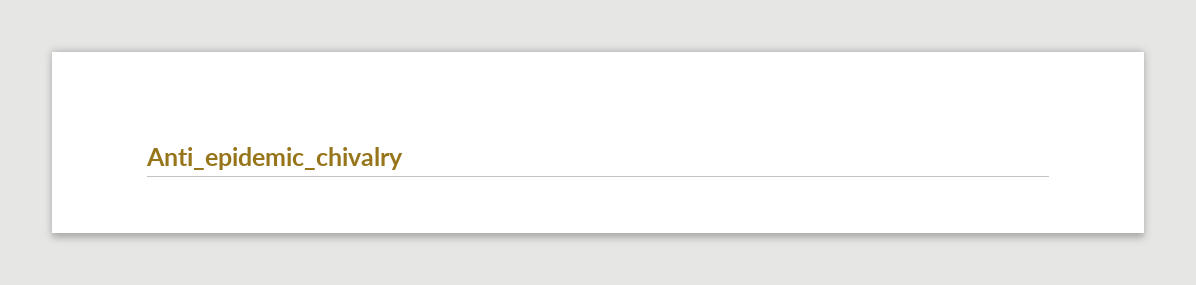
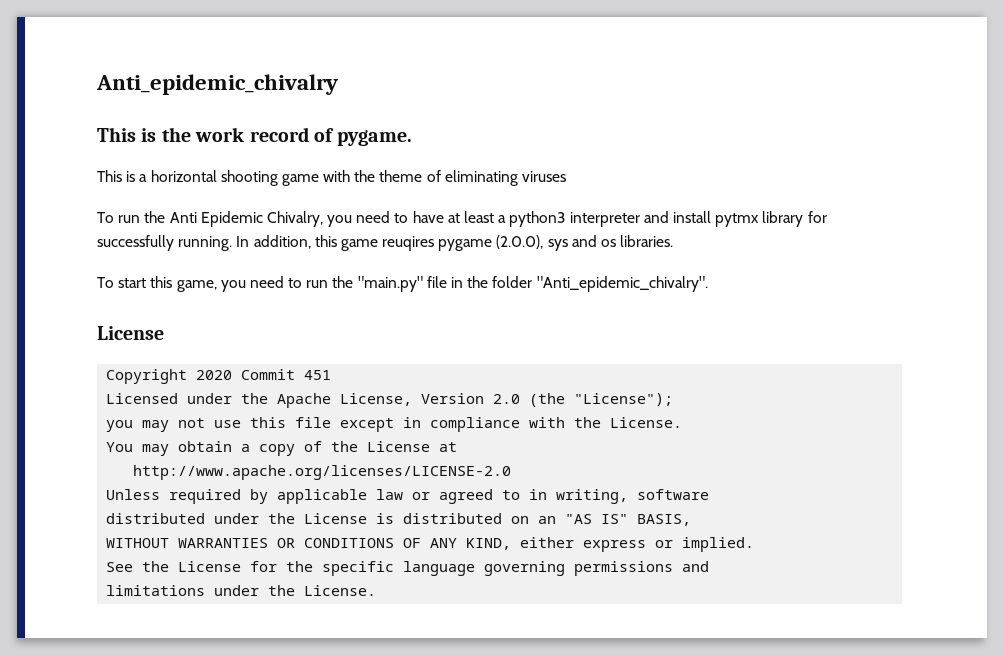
+ This is the work record of pygame.
+ This is a horizontal shooting game with the theme of eliminating viruses
+ To run the Anti Epidemic Chivalry, you need to have at least a python3 interpreter and install pytmx library for successfully running. In addition, this game reuqires pygame (2.0.0), sys and os libraries.
+ To start this game, you need to run the "main.py" file in the folder "Anti_epidemic_chivalry".
+ License
+ Copyright 2020 Commit 451
+ Licensed under the Apache License, Version 2.0 (the "License");
+ you may not use this file except in compliance with the License.
+ You may obtain a copy of the License at
+ http://www.apache.org/licenses/LICENSE-2.0
+ Unless required by applicable law or agreed to in writing, software
+ distributed under the License is distributed on an "AS IS" BASIS,
+ WITHOUT WARRANTIES OR CONDITIONS OF ANY KIND, either express or implied.
+ See the License for the specific language governing permissions and
+ limitations under the License.

